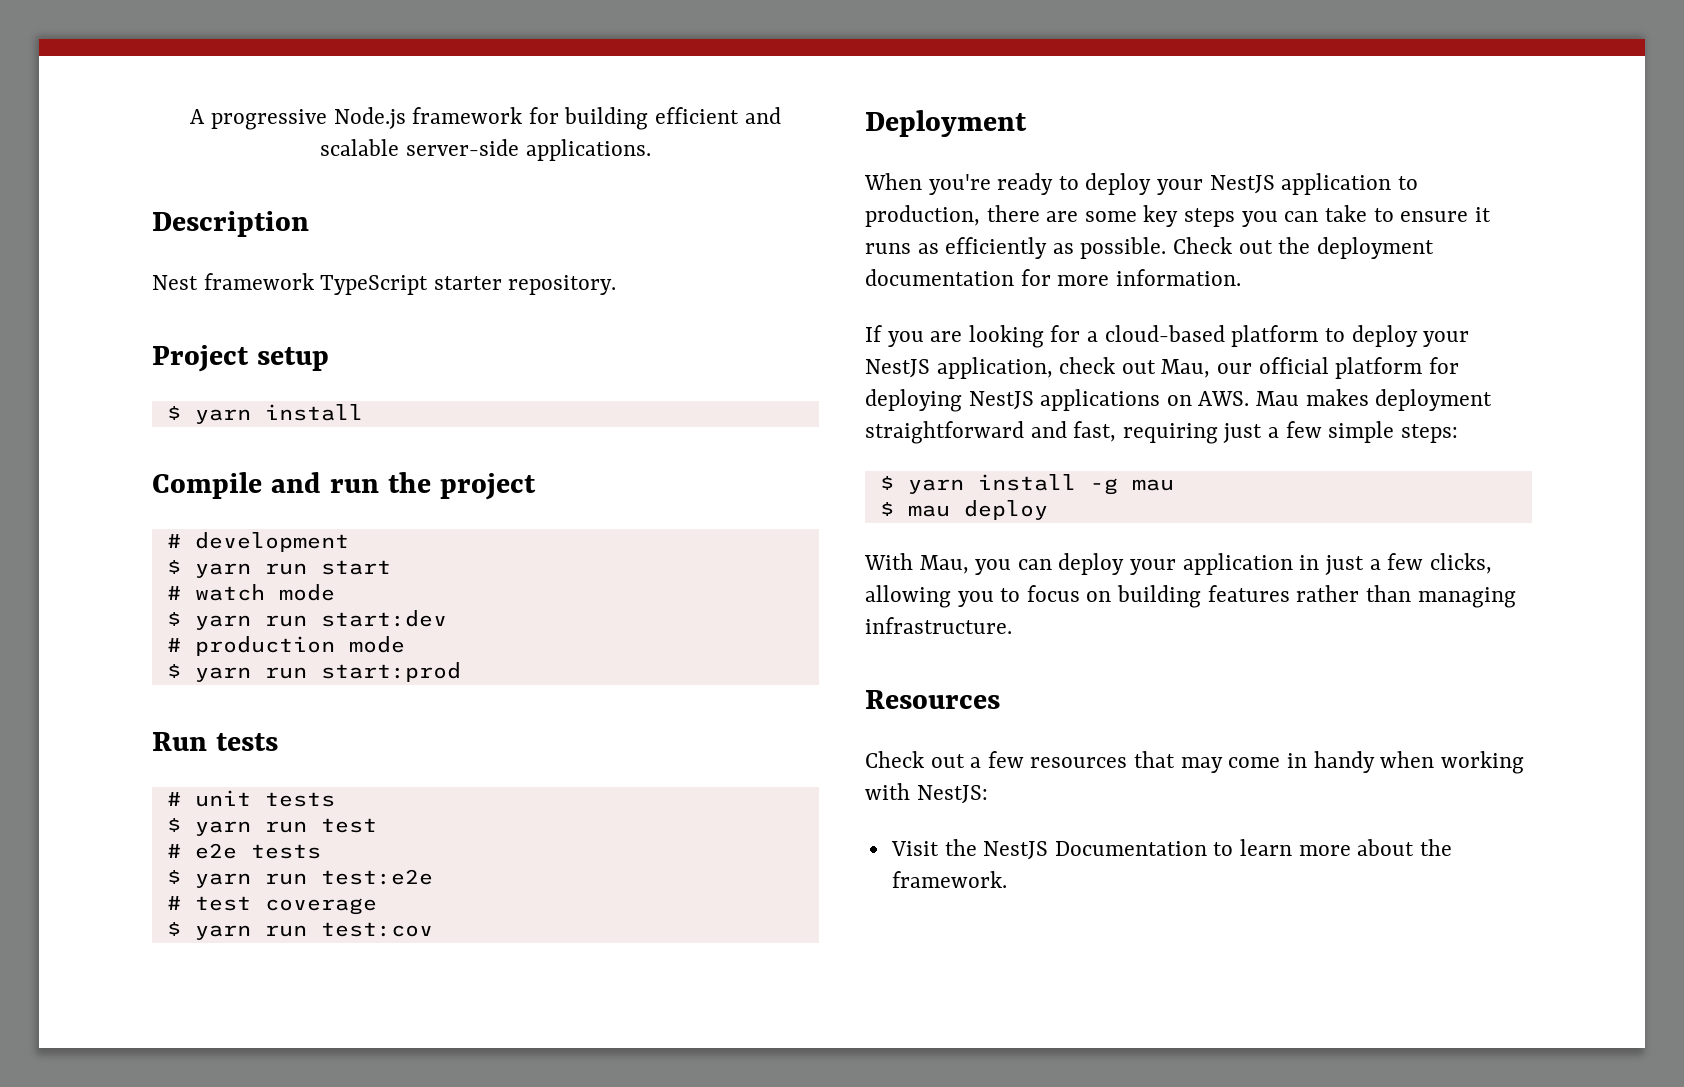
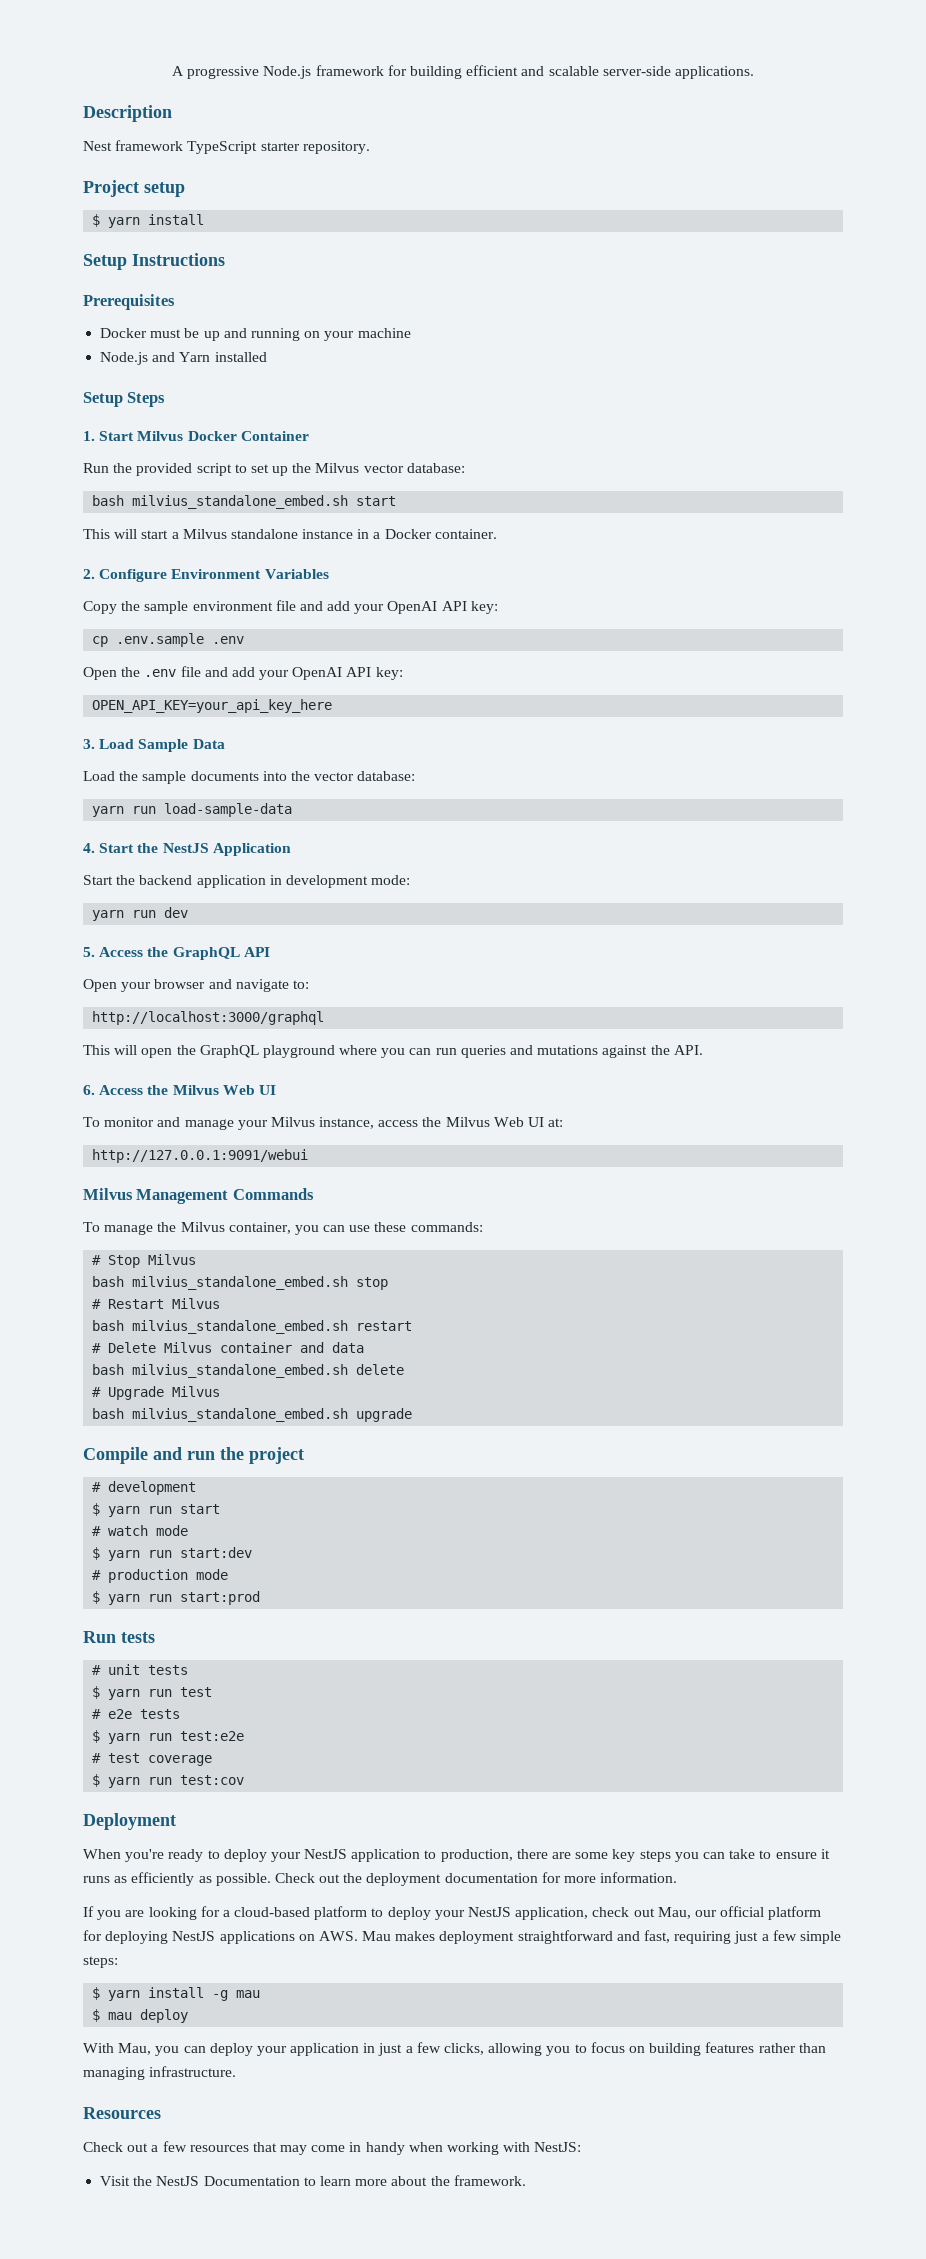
+ Setup Instructions
+ Prerequisites
+ Docker must be up and running on your machine
+ Node.js and Yarn installed
+ Setup Steps
+ 1. Start Milvus Docker Container
+ Run the provided script to set up the Milvus vector database:
+ bash milvius_standalone_embed.sh start
+ This will start a Milvus standalone instance in a Docker container.
+ 2. Configure Environment Variables
+ Copy the sample environment file and add your OpenAI API key:
+ cp .env.sample .env
+ Open the .env file and add your OpenAI API key:
+ OPEN_API_KEY=your_api_key_here
+ 3. Load Sample Data
+ Load the sample documents into the vector database:
+ yarn run load-sample-data
+ 4. Start the NestJS Application
+ Start the backend application in development mode:
+ yarn run dev
+ 5. Access the GraphQL API
+ Open your browser and navigate to:
+ http://localhost:3000/graphql
+ This will open the GraphQL playground where you can run queries and mutations against the API.
+ 6. Access the Milvus Web UI
+ To monitor and manage your Milvus instance, access the Milvus Web UI at:
+ http://127.0.0.1:9091/webui
+ Milvus Management Commands
+ To manage the Milvus container, you can use these commands:
+ # Stop Milvus
+ bash milvius_standalone_embed.sh stop
+ # Restart Milvus
+ bash milvius_standalone_embed.sh restart
+ # Delete Milvus container and data
+ bash milvius_standalone_embed.sh delete
+ # Upgrade Milvus
+ bash milvius_standalone_embed.sh upgrade

